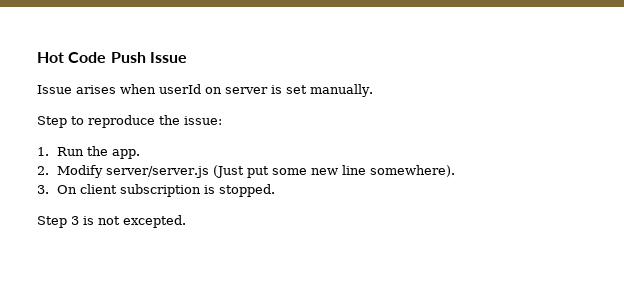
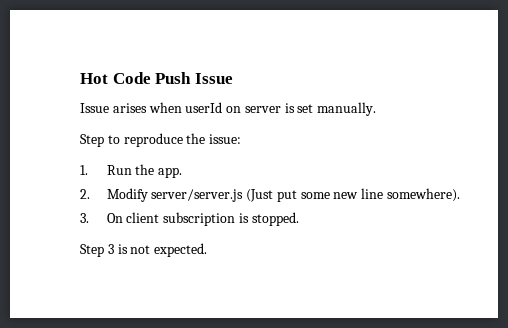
- Step 3 is not excepted.
+ Step 3 is not expected.

